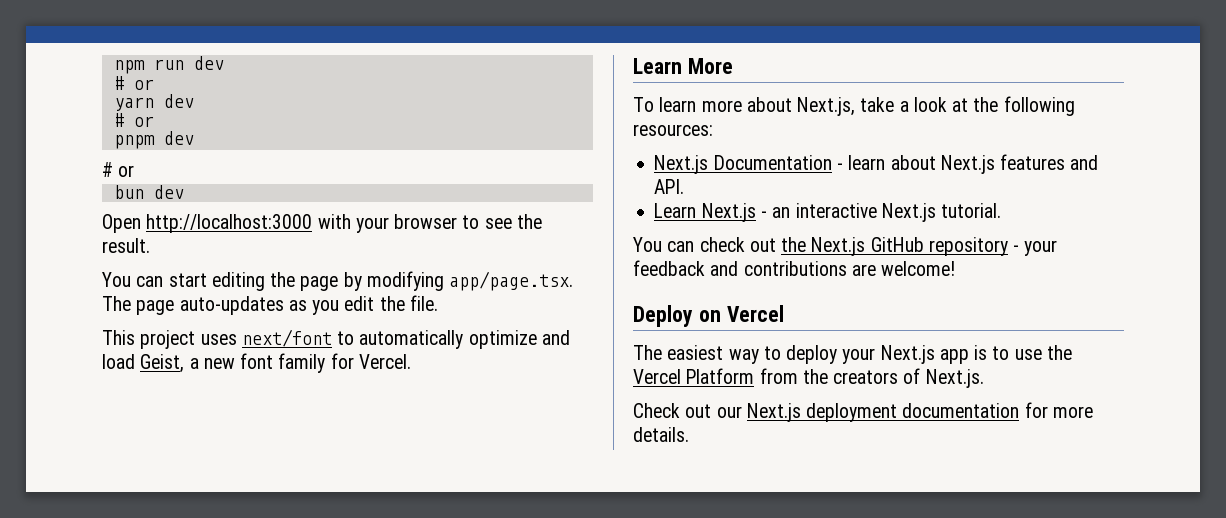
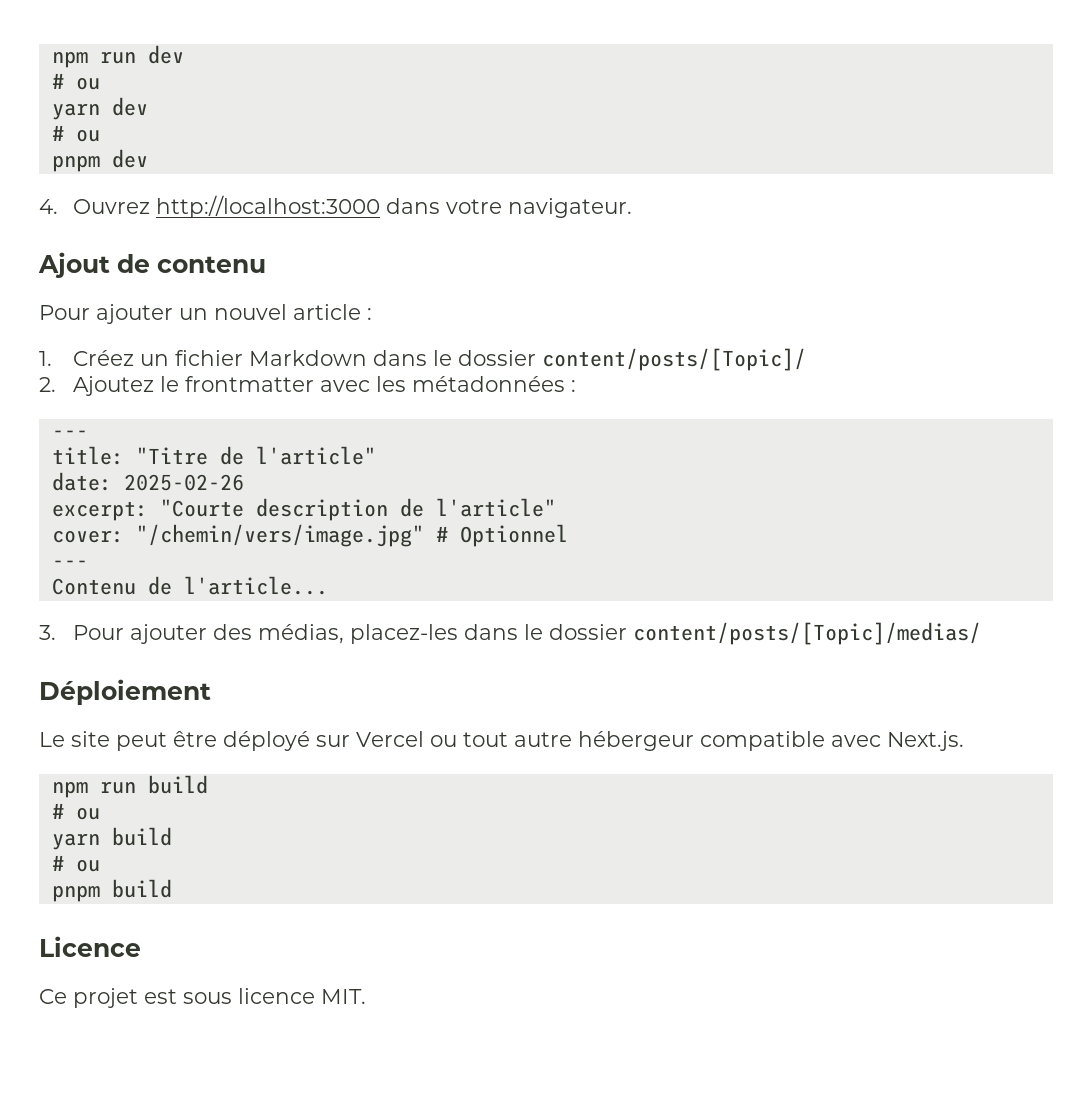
  npm run dev
- # or
+ # ou
  yarn dev
- # or
+ # ou
  pnpm dev
- # or
- bun dev
- Open http://localhost:3000 with your browser to see the result.
- You can start editing the page by modifying app/page.tsx. The page auto-updates as you edit the file.
- This project uses next/font to automatically optimize and load Geist, a new font family for Vercel.
- Learn More
- To learn more about Next.js, take a look at the following resources:
- Next.js Documentation - learn about Next.js features and API.
- Learn Next.js - an interactive Next.js tutorial.
- You can check out the Next.js GitHub repository - your feedback and contributions are welcome!
- Deploy on Vercel
- The easiest way to deploy your Next.js app is to use the Vercel Platform from the creators of Next.js.
- Check out our Next.js deployment documentation for more details.
+ 4. Ouvrez http://localhost:3000 dans votre navigateur.
+ Ajout de contenu
+ Pour ajouter un nouvel article :
+ 1. Créez un fichier Markdown dans le dossier content/posts/[Topic]/
+ 2. Ajoutez le frontmatter avec les métadonnées :
+ ---
+ title: "Titre de l'article"
+ date: 2025-02-26
+ excerpt: "Courte description de l'article"
+ cover: "/chemin/vers/image.jpg" # Optionnel
+ ---
+ Contenu de l'article...
+ 3. Pour ajouter des médias, placez-les dans le dossier content/posts/[Topic]/medias/
+ Déploiement
+ Le site peut être déployé sur Vercel ou tout autre hébergeur compatible avec Next.js.
+ npm run build
+ # ou
+ yarn build
+ # ou
+ pnpm build
+ Licence
+ Ce projet est sous licence MIT.

